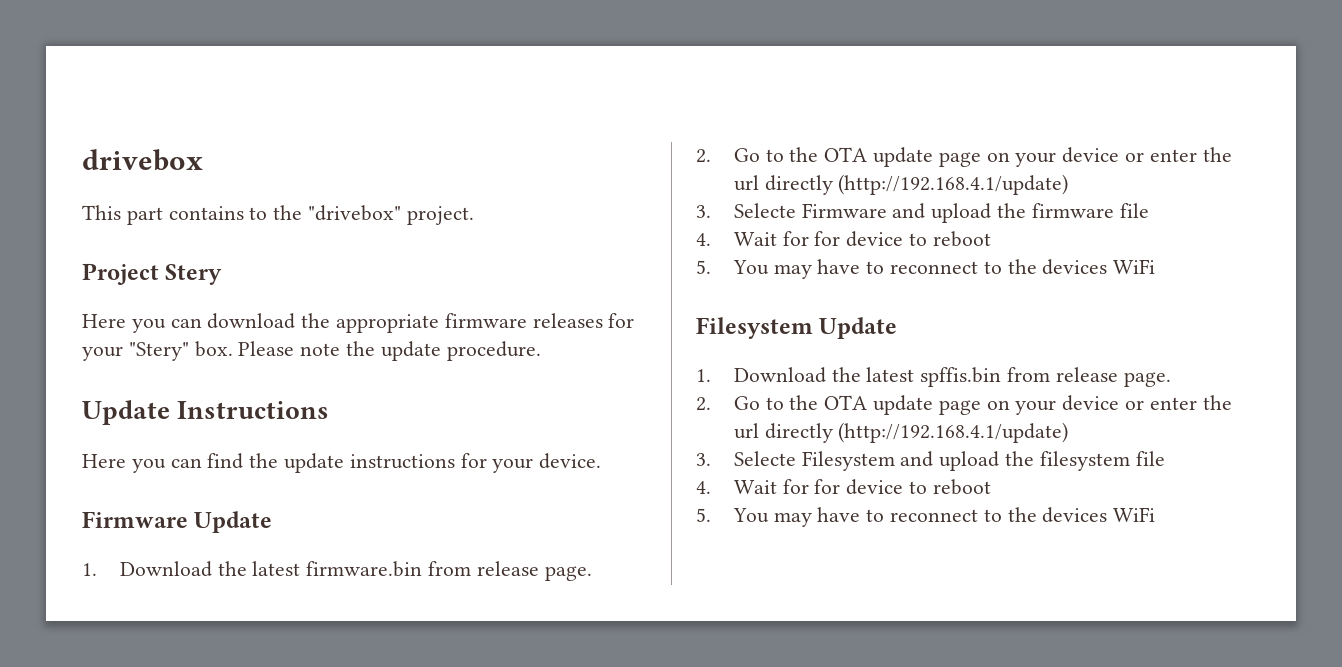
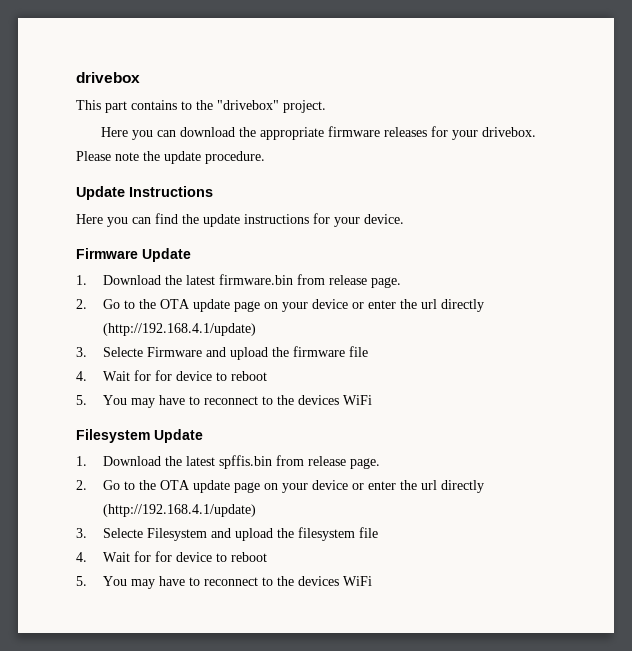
- Project Stery
- Here you can download the appropriate firmware releases for your "Stery" box.
+ Here you can download the appropriate firmware releases for your drivebox.

